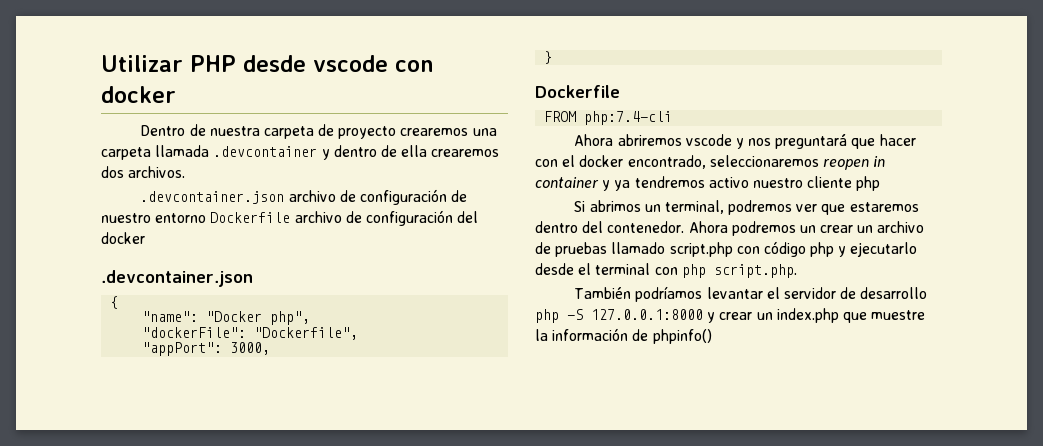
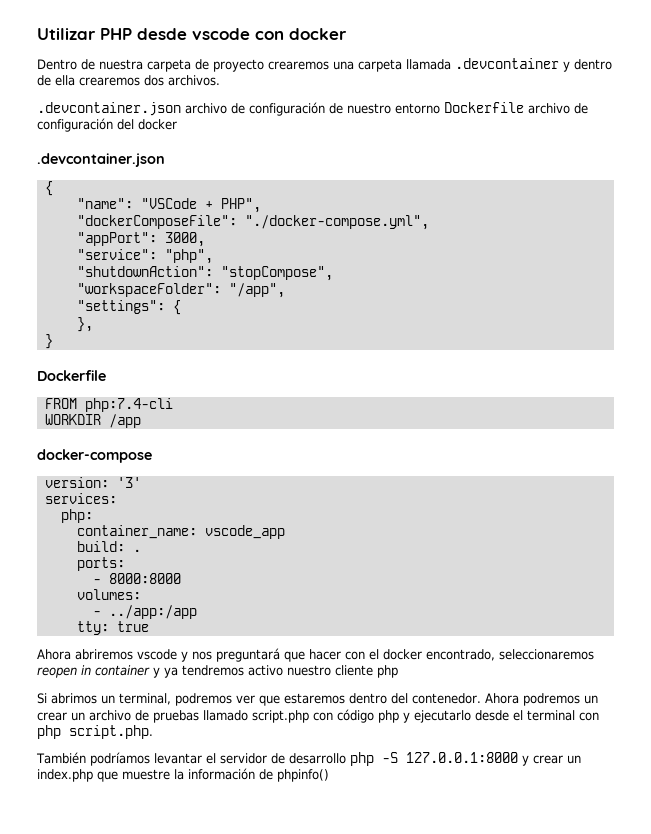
- "name": "Docker php",
- "dockerFile": "Dockerfile",
+ "name": "VSCode + PHP",
+ "dockerComposeFile": "./docker-compose.yml",
  "appPort": 3000,
+ "service": "php",
+ "shutdownAction": "stopCompose",
+ "workspaceFolder": "/app",
+ "settings": {
+ },
  }
  Dockerfile
  FROM php:7.4-cli
+ WORKDIR /app
+ docker-compose
+ version: '3'
+ services:
+ php:
+ container_name: vscode_app
+ build: .
+ ports:
+ - 8000:8000
+ volumes:
+ - ../app:/app
+ tty: true

